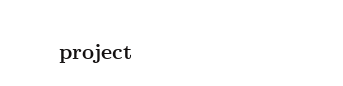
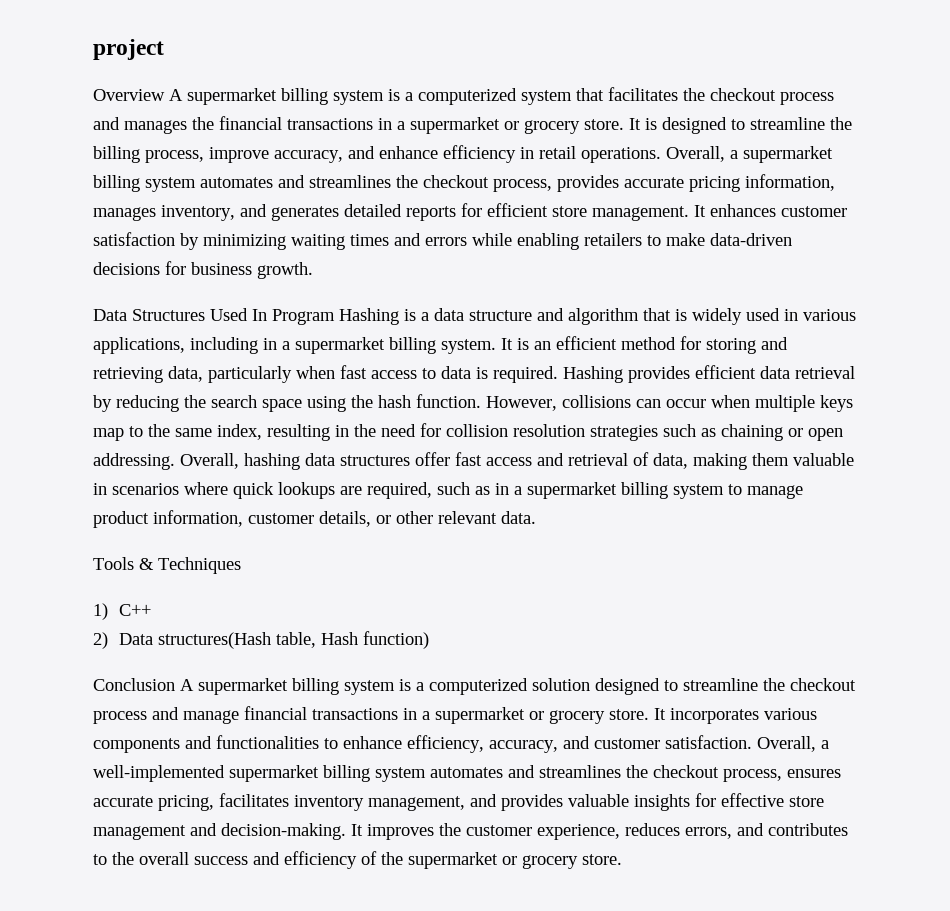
+ Overview A supermarket billing system is a computerized system that facilitates the checkout process and manages the financial transactions in a supermarket or grocery store. It is designed to streamline the billing process, improve accuracy, and enhance efficiency in retail operations. Overall, a supermarket billing system automates and streamlines the checkout process, provides accurate pricing information, manages inventory, and generates detailed reports for efficient store management. It enhances customer satisfaction by minimizing waiting times and errors while enabling retailers to make data-driven decisions for business growth.
+ Data Structures Used In Program Hashing is a data structure and algorithm that is widely used in various applications, including in a supermarket billing system. It is an efficient method for storing and retrieving data, particularly when fast access to data is required. Hashing provides efficient data retrieval by reducing the search space using the hash function. However, collisions can occur when multiple keys map to the same index, resulting in the need for collision resolution strategies such as chaining or open addressing. Overall, hashing data structures offer fast access and retrieval of data, making them valuable in scenarios where quick lookups are required, such as in a supermarket billing system to manage product information, customer details, or other relevant data.
+ Tools & Techniques
+ 1) C++
+ 2) Data structures(Hash table, Hash function)
+ Conclusion A supermarket billing system is a computerized solution designed to streamline the checkout process and manage financial transactions in a supermarket or grocery store. It incorporates various components and functionalities to enhance efficiency, accuracy, and customer satisfaction. Overall, a well-implemented supermarket billing system automates and streamlines the checkout process, ensures accurate pricing, facilitates inventory management, and provides valuable insights for effective store management and decision-making. It improves the customer experience, reduces errors, and contributes to the overall success and efficiency of the supermarket or grocery store.

